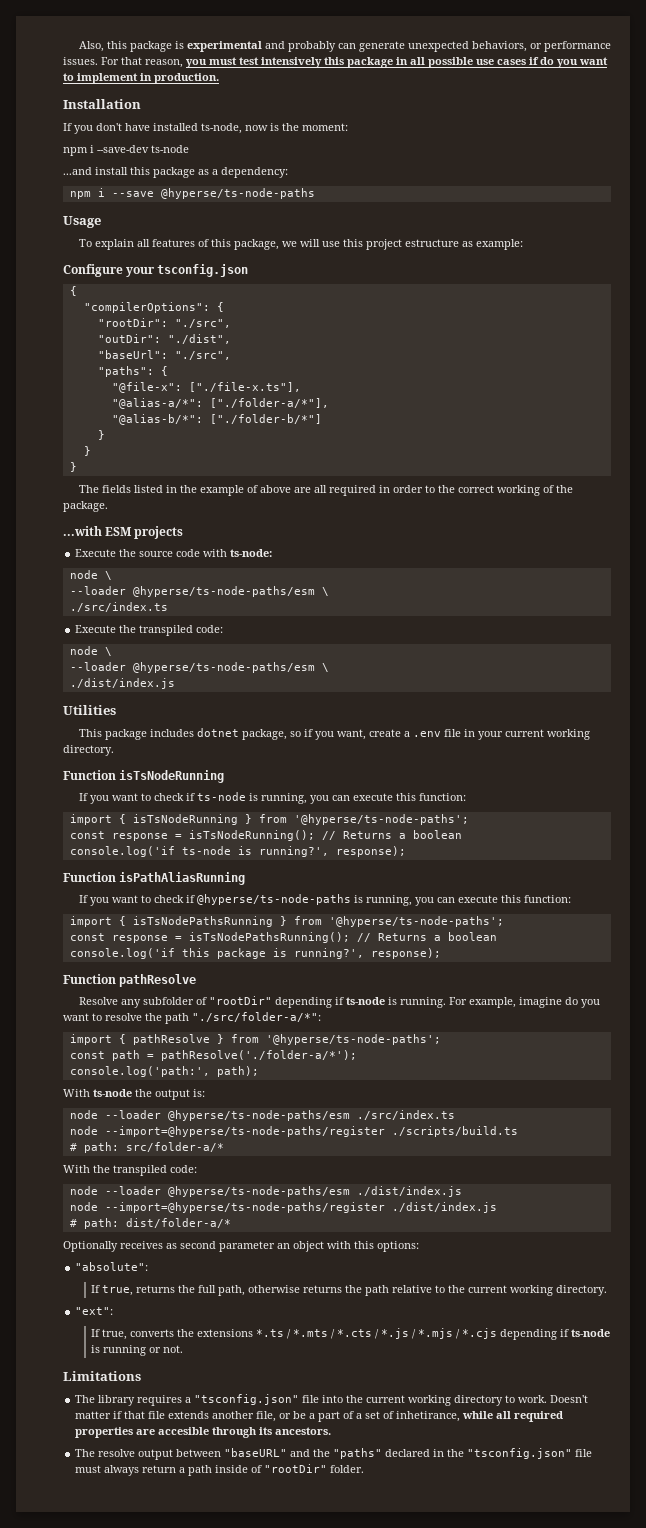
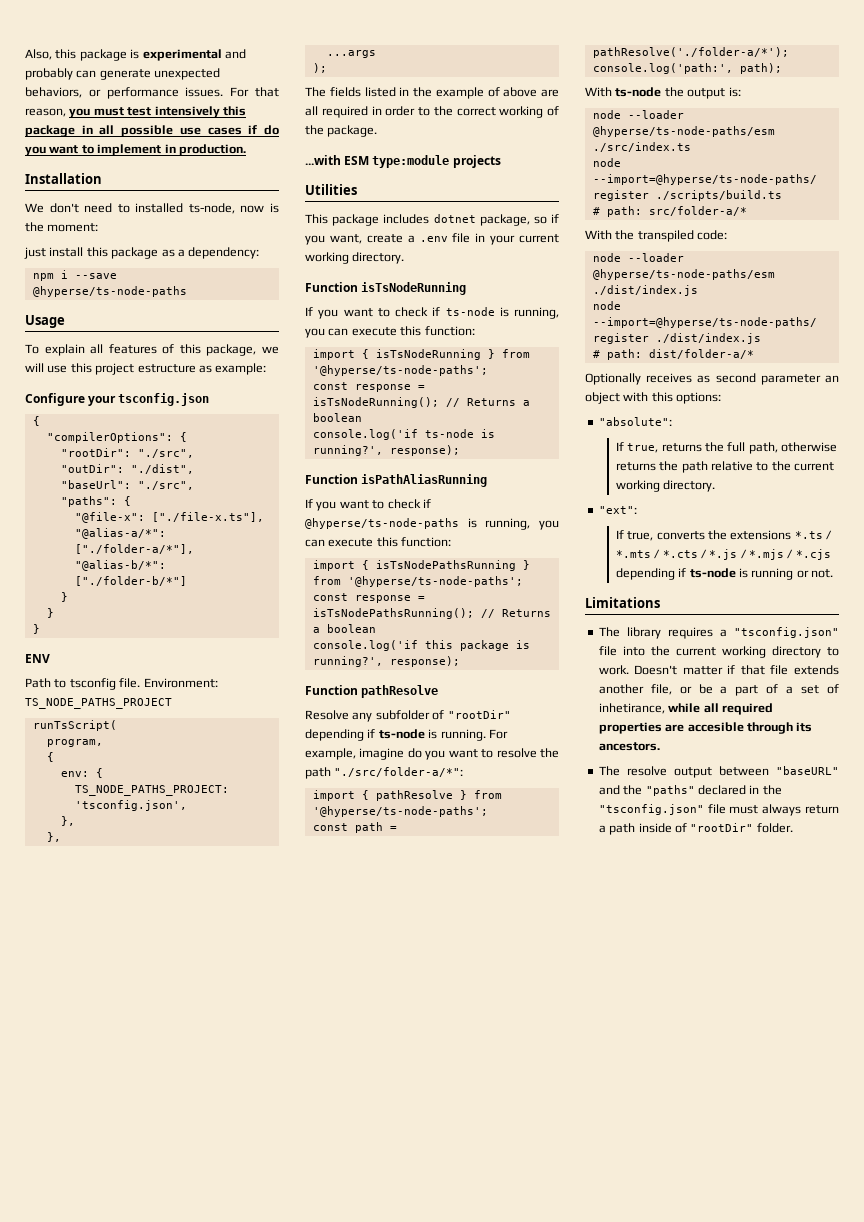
- If you don't have installed ts-node, now is the moment:
+ We don't need to installed ts-node, now is the moment:
- npm i --save-dev ts-node
- ...and install this package as a dependency:
+ just install this package as a dependency:
+ ENV
+ Path to tsconfig file. Environment: TS_NODE_PATHS_PROJECT
+ runTsScript(
+ program,
+ {
+ env: {
+ TS_NODE_PATHS_PROJECT: 'tsconfig.json',
+ },
+ },
+ ...args
+ );
- ...with ESM projects
+ ...with ESM type:module projects
- Execute the source code with ts-node:
- node \
- --loader @hyperse/ts-node-paths/esm \
- ./src/index.ts
- Execute the transpiled code:
- node \
- --loader @hyperse/ts-node-paths/esm \
- ./dist/index.js

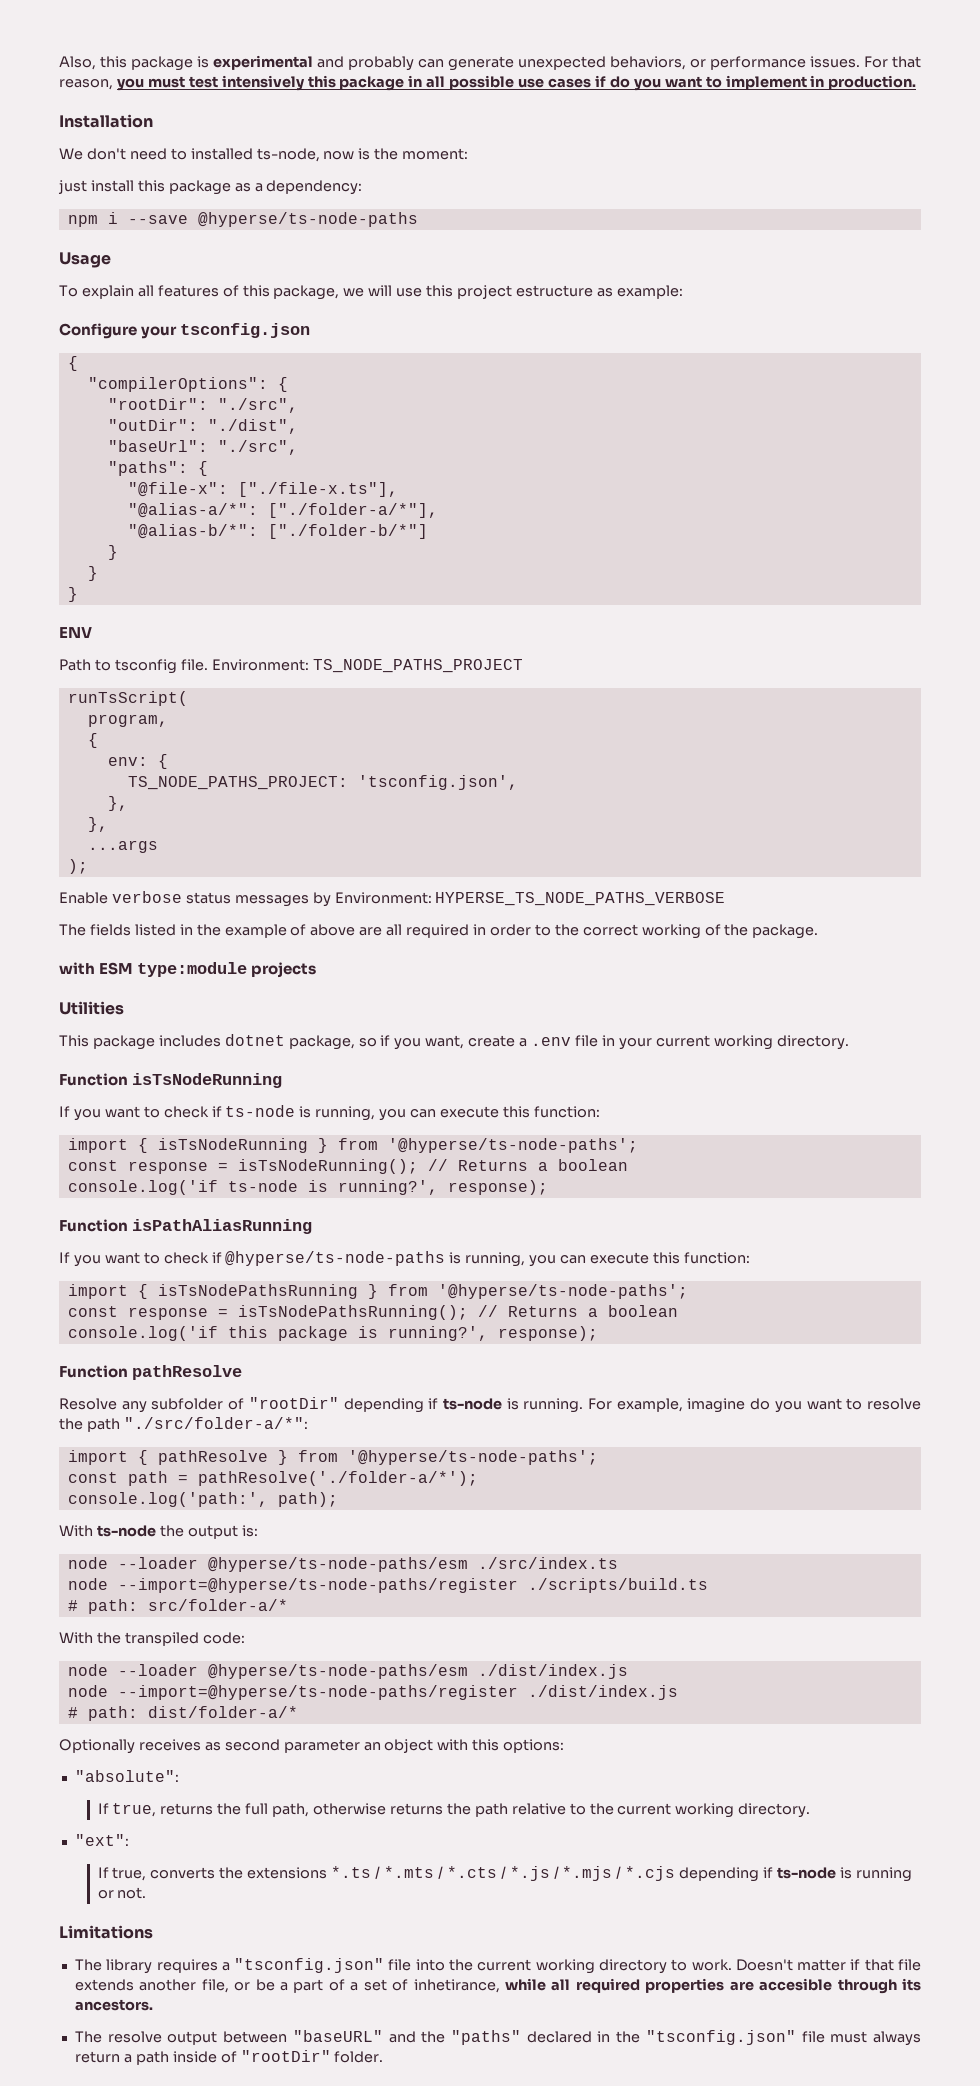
+ Enable verbose status messages by Environment: HYPERSE_TS_NODE_PATHS_VERBOSE
- ...with ESM type:module projects
+ with ESM type:module projects

